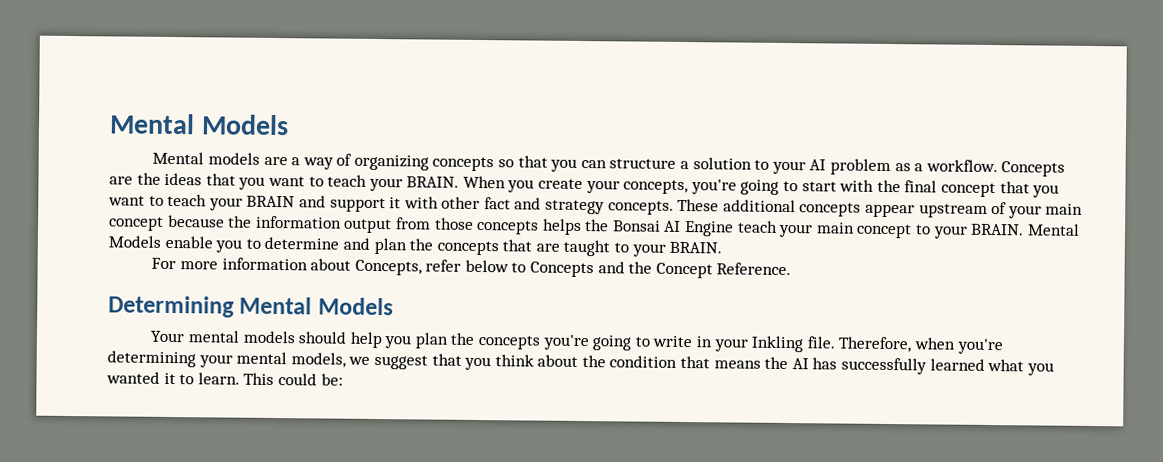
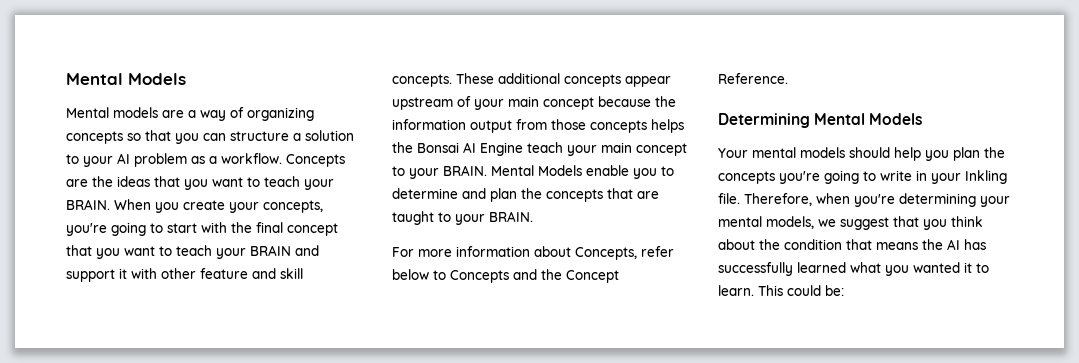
- When you create your concepts, you're going to start with the final concept that you want to teach your BRAIN and support it with other fact and strategy concepts.
+ When you create your concepts, you're going to start with the final concept that you want to teach your BRAIN and support it with other feature and skill concepts.

